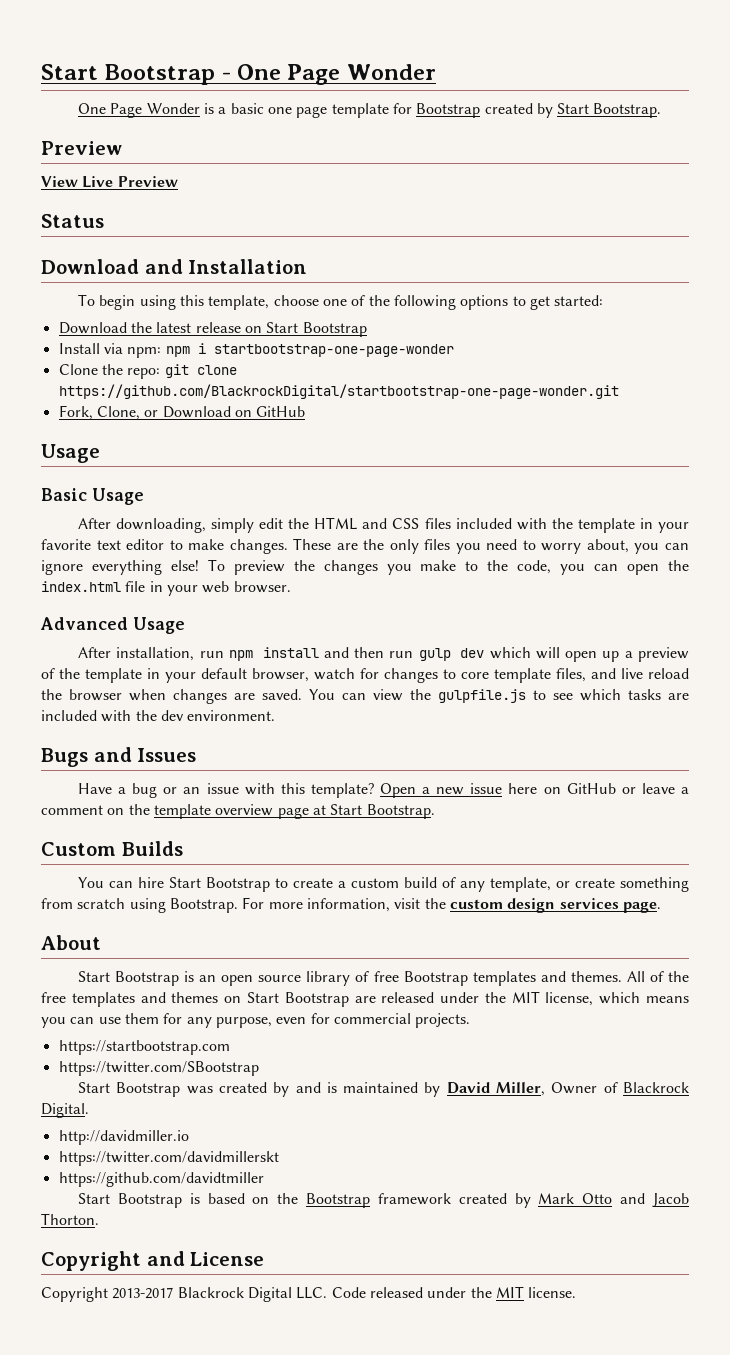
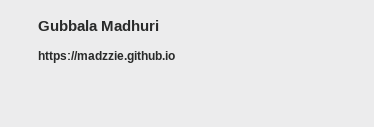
- Start Bootstrap - One Page Wonder
- One Page Wonder is a basic one page template for Bootstrap created by Start Bootstrap.
- Preview
- View Live Preview
- Status
- Download and Installation
- To begin using this template, choose one of the following options to get started:
- Download the latest release on Start Bootstrap
- Install via npm: npm i startbootstrap-one-page-wonder
- Clone the repo: git clone https://github.com/BlackrockDigital/startbootstrap-one-page-wonder.git
- Fork, Clone, or Download on GitHub
- Usage
- Basic Usage
- After downloading, simply edit the HTML and CSS files included with the template in your favorite text editor to make changes. These are the only files you need to worry about, you can ignore everything else! To preview the changes you make to the code, you can open the index.html file in your web browser.
- Advanced Usage
- After installation, run npm install and then run gulp dev which will open up a preview of the template in your default browser, watch for changes to core template files, and live reload the browser when changes are saved. You can view the gulpfile.js to see which tasks are included with the dev environment.
- Bugs and Issues
- Have a bug or an issue with this template? Open a new issue here on GitHub or leave a comment on the template overview page at Start Bootstrap.
- Custom Builds
- You can hire Start Bootstrap to create a custom build of any template, or create something from scratch using Bootstrap. For more information, visit the custom design services page.
- About
- Start Bootstrap is an open source library of free Bootstrap templates and themes. All of the free templates and themes on Start Bootstrap are released under the MIT license, which means you can use them for any purpose, even for commercial projects.
- https://startbootstrap.com
- https://twitter.com/SBootstrap
- Start Bootstrap was created by and is maintained by David Miller, Owner of Blackrock Digital.
- http://davidmiller.io
- https://twitter.com/davidmillerskt
- https://github.com/davidtmiller
- Start Bootstrap is based on the Bootstrap framework created by Mark Otto and Jacob Thorton.
- Copyright and License
- Copyright 2013-2017 Blackrock Digital LLC. Code released under the MIT license.
+ Gubbala Madhuri
+ https://madzzie.github.io

